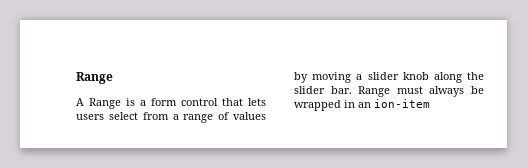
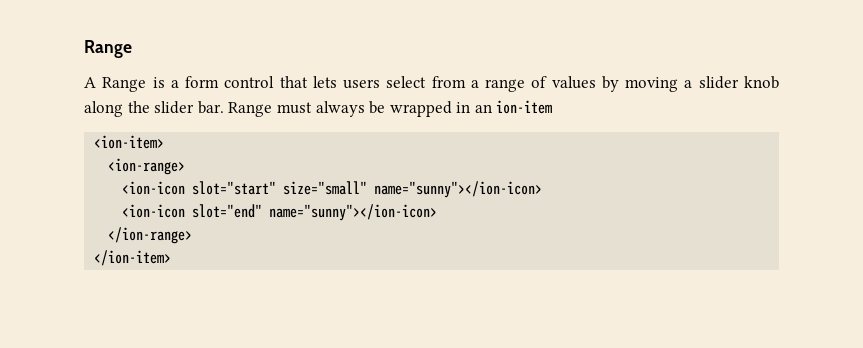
+ <ion-item>
+ <ion-range>
+ <ion-icon slot="start" size="small" name="sunny"></ion-icon>
+ <ion-icon slot="end" name="sunny"></ion-icon>
+ </ion-range>
+ </ion-item>

